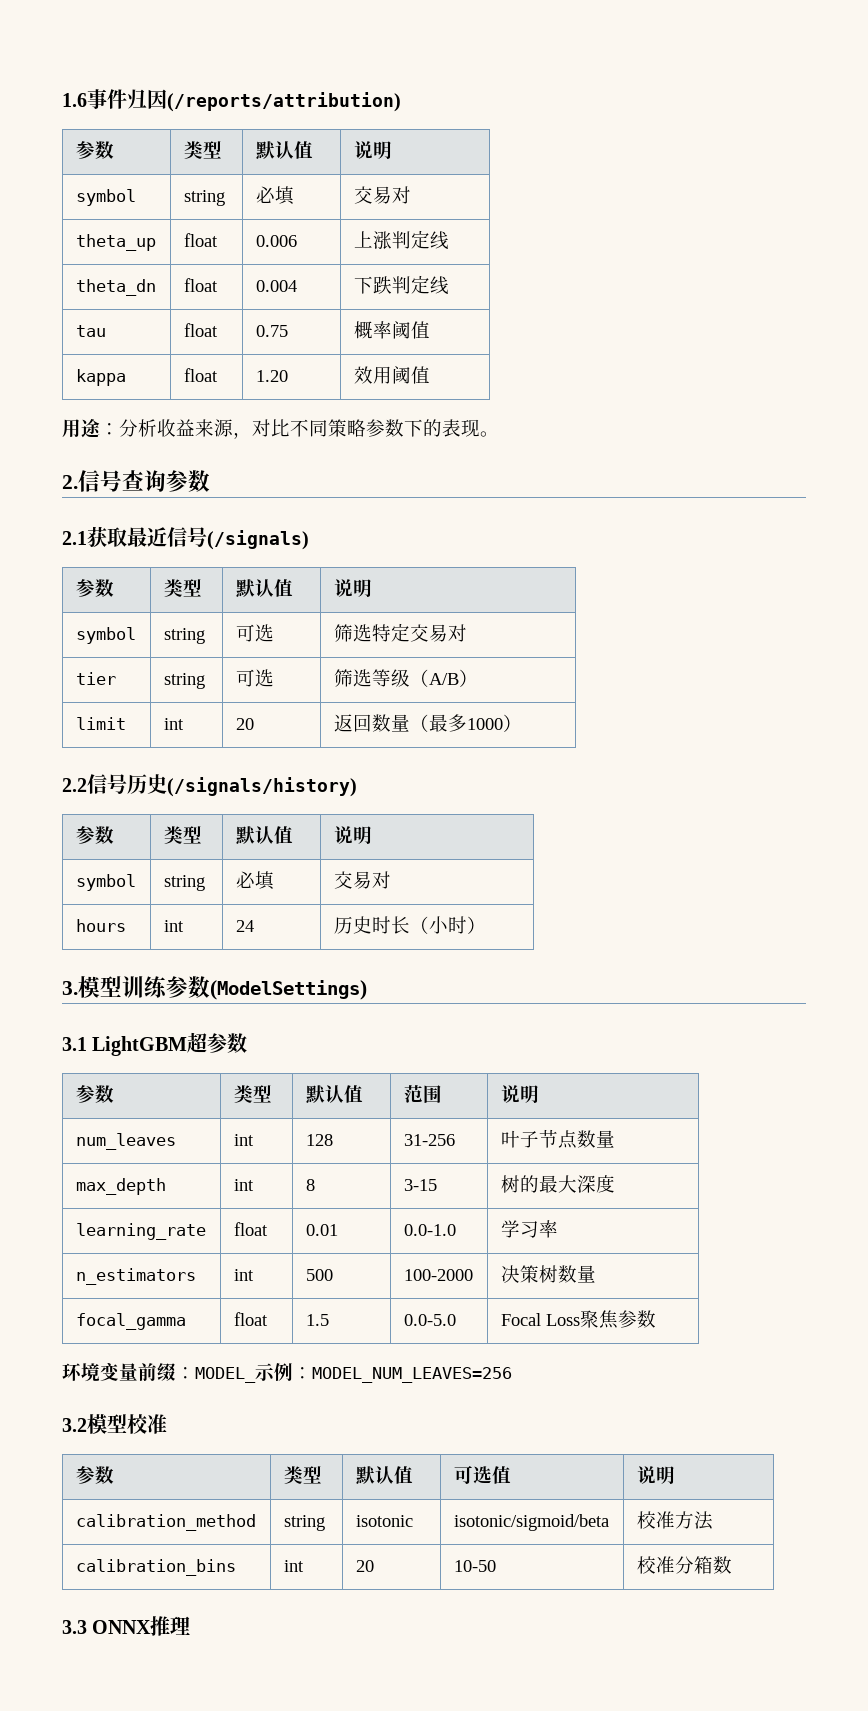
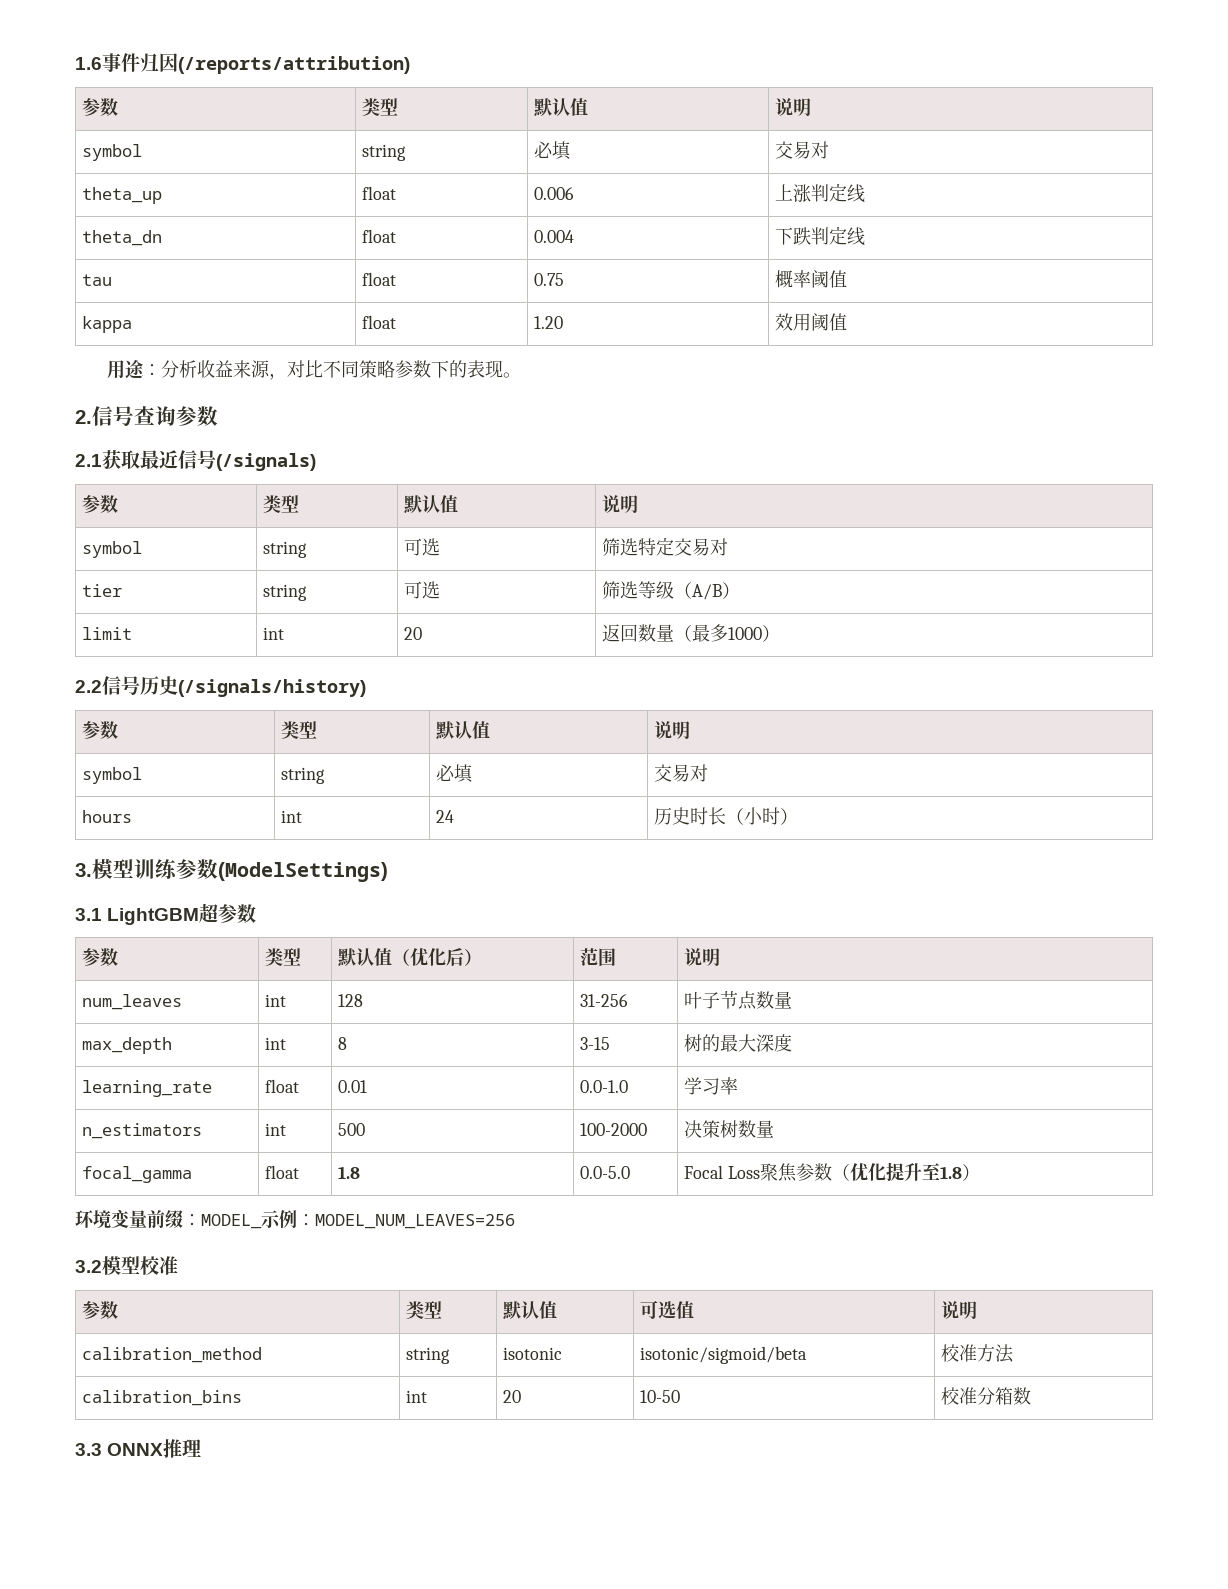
- 参数 | 类型 | 默认值 | 范围 | 说明
+ 参数 | 类型 | 默认值（优化后） | 范围 | 说明
- focal_gamma | float | 1.5 | 0.0-5.0 | Focal Loss聚焦参数
+ focal_gamma | float | 1.8 | 0.0-5.0 | Focal Loss聚焦参数（优化提升至1.8）

